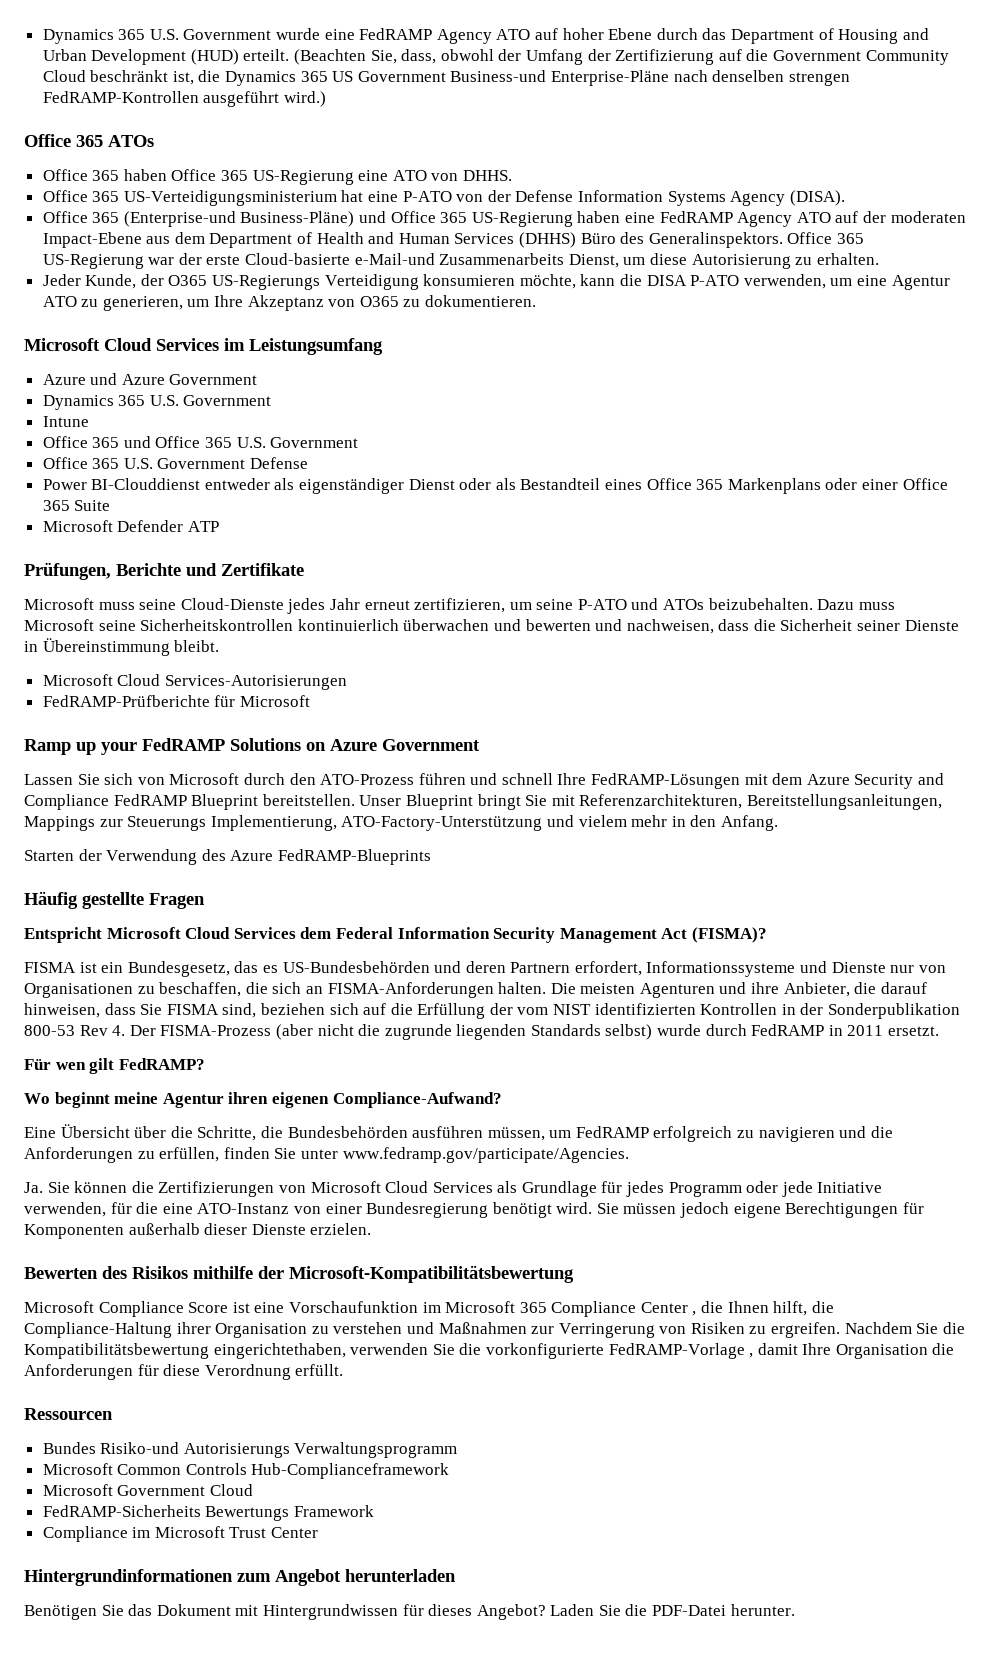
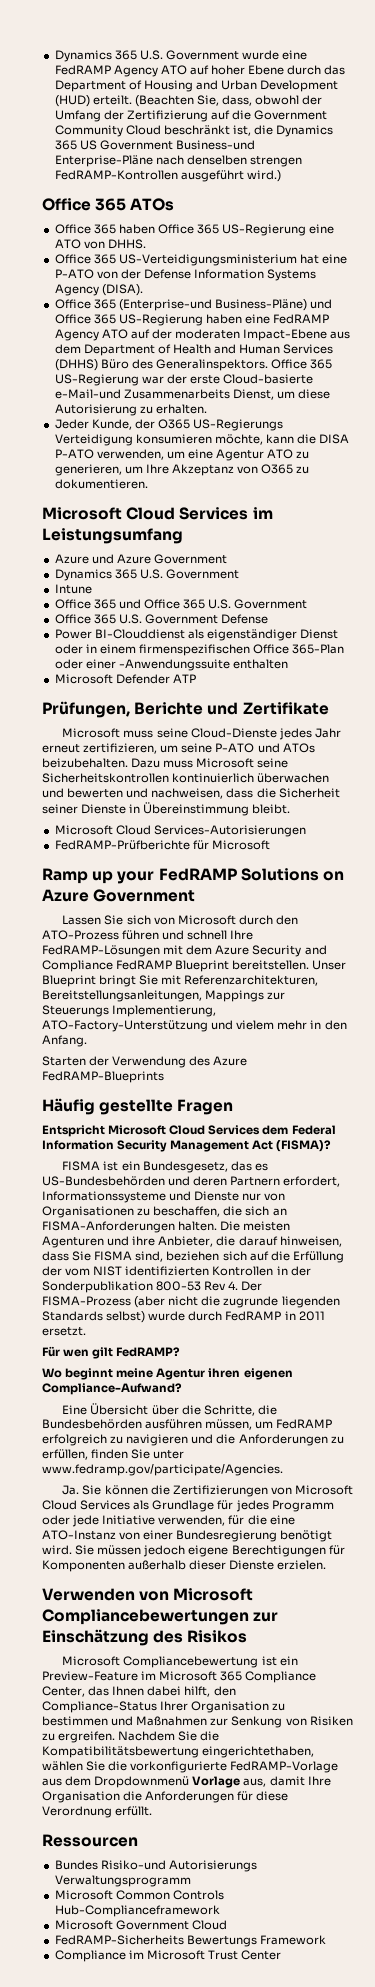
- Power BI-Clouddienst entweder als eigenständiger Dienst oder als Bestandteil eines Office 365 Markenplans oder einer Office 365 Suite
+ Power BI-Clouddienst als eigenständiger Dienst oder in einem firmenspezifischen Office 365-Plan oder einer -Anwendungssuite enthalten
- Bewerten des Risikos mithilfe der Microsoft-Kompatibilitätsbewertung
- Microsoft Compliance Score ist eine Vorschaufunktion im Microsoft 365 Compliance Center , die Ihnen hilft, die Compliance-Haltung ihrer Organisation zu verstehen und Maßnahmen zur Verringerung von Risiken zu ergreifen.
+ Verwenden von Microsoft Compliancebewertungen zur Einschätzung des Risikos
+ Microsoft Compliancebewertung ist ein Preview-Feature im Microsoft 365 Compliance Center, das Ihnen dabei hilft, den Compliance-Status Ihrer Organisation zu bestimmen und Maßnahmen zur Senkung von Risiken zu ergreifen.
- Nachdem Sie die Kompatibilitätsbewertung eingerichtethaben, verwenden Sie die vorkonfigurierte FedRAMP-Vorlage , damit Ihre Organisation die Anforderungen für diese Verordnung erfüllt.
+ Nachdem Sie die Kompatibilitätsbewertung eingerichtethaben, wählen Sie die vorkonfigurierte FedRAMP-Vorlage aus dem Dropdownmenü Vorlage aus, damit Ihre Organisation die Anforderungen für diese Verordnung erfüllt.
- Hintergrundinformationen zum Angebot herunterladen
- Benötigen Sie das Dokument mit Hintergrundwissen für dieses Angebot? Laden Sie die PDF-Datei herunter.

